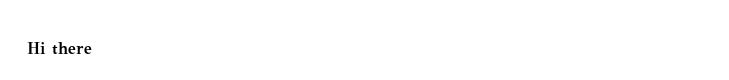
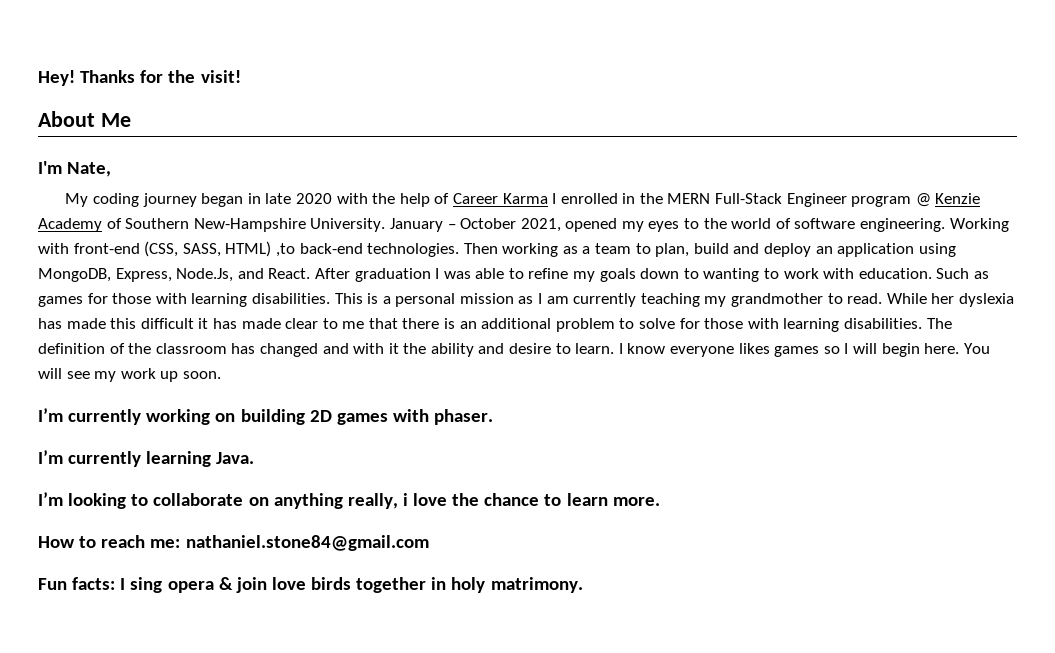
- Hi there
+ Hey! Thanks for the visit!
+ About Me
+ I'm Nate,
+ My coding journey began in late 2020 with the help of Career Karma I enrolled in the MERN Full-Stack Engineer program @ Kenzie Academy of Southern New-Hampshire University. January – October 2021, opened my eyes to the world of software engineering. Working with front-end (CSS, SASS, HTML) ,to back-end technologies. Then working as a team to plan, build and deploy an application using MongoDB, Express, Node.Js, and React. After graduation I was able to refine my goals down to wanting to work with education. Such as games for those with learning disabilities. This is a personal mission as I am currently teaching my grandmother to read. While her dyslexia has made this difficult it has made clear to me that there is an additional problem to solve for those with learning disabilities. The definition of the classroom has changed and with it the ability and desire to learn. I know everyone likes games so I will begin here. You will see my work up soon.
+ I’m currently working on building 2D games with phaser.
+ I’m currently learning Java.
+ I’m looking to collaborate on anything really, i love the chance to learn more.
+ How to reach me: nathaniel.stone84@gmail.com
+ Fun facts: I sing opera & join love birds together in holy matrimony.

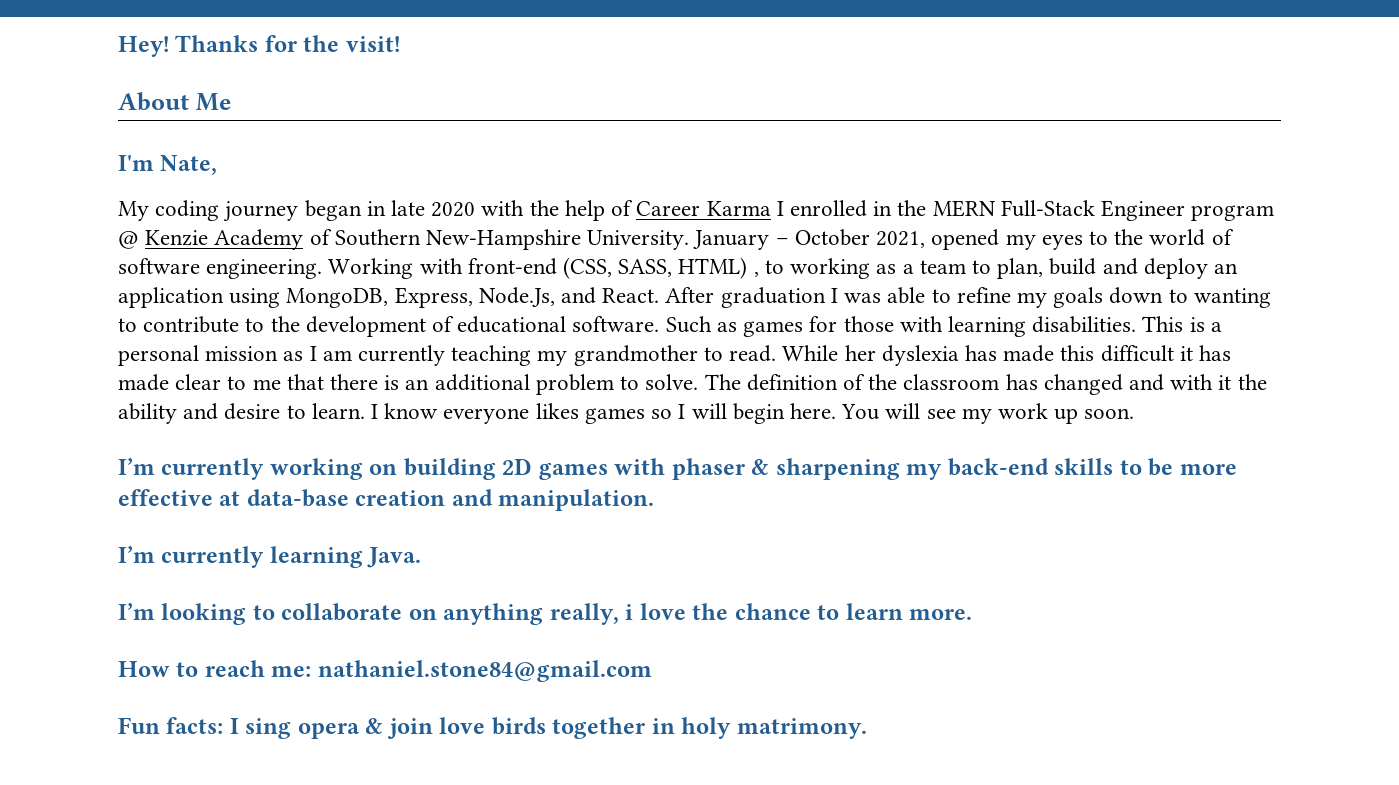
- Working with front-end (CSS, SASS, HTML) ,to back-end technologies. Then working as a team to plan, build and deploy an application using MongoDB, Express, Node.Js, and React.
+ Working with front-end (CSS, SASS, HTML) , to working as a team to plan, build and deploy an application using MongoDB, Express, Node.Js, and React.
- After graduation I was able to refine my goals down to wanting to work with education.
+ After graduation I was able to refine my goals down to wanting to contribute to the development of educational software.
- While her dyslexia has made this difficult it has made clear to me that there is an additional problem to solve for those with learning disabilities.
+ While her dyslexia has made this difficult it has made clear to me that there is an additional problem to solve.
- I’m currently working on building 2D games with phaser.
+ I’m currently working on building 2D games with phaser & sharpening my back-end skills to be more effective at data-base creation and manipulation.

